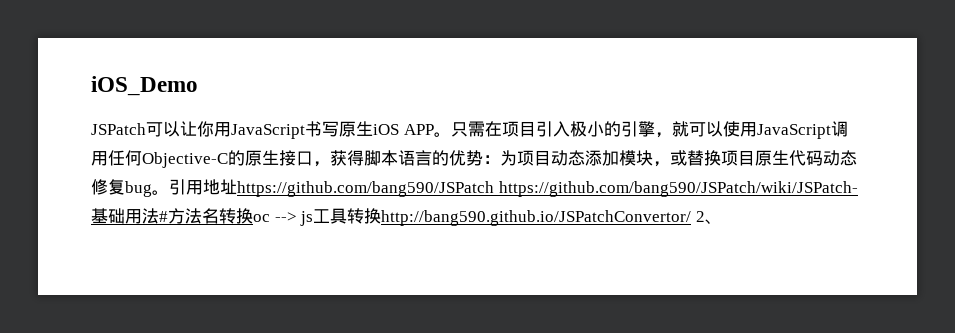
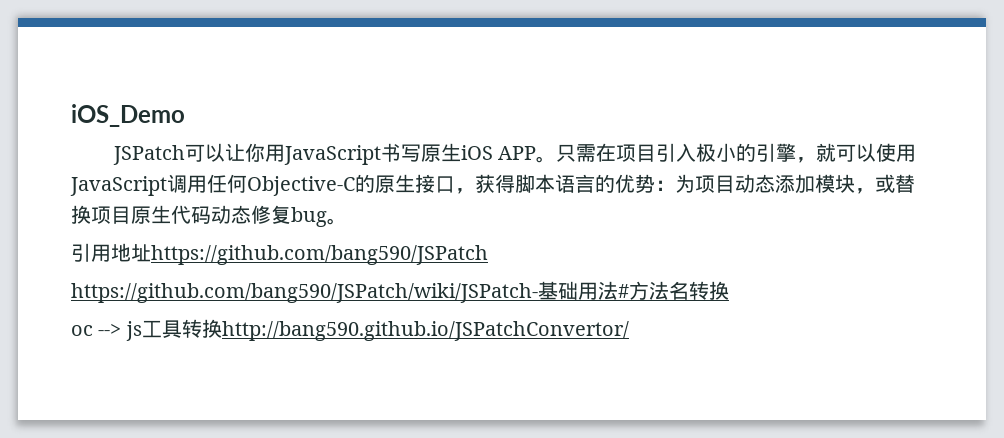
- 只需在项目引入极小的引擎，就可以使用JavaScript调用任何Objective-C的原生接口，获得脚本语言的优势：为项目动态添加模块，或替换项目原生代码动态修复bug。引用地址https://github.com/bang590/JSPatch https://github.com/bang590/JSPatch/wiki/JSPatch-基础用法#方法名转换oc --> js工具转换http://bang590.github.io/JSPatchConvertor/ 2、
+ 只需在项目引入极小的引擎，就可以使用JavaScript调用任何Objective-C的原生接口，获得脚本语言的优势：为项目动态添加模块，或替换项目原生代码动态修复bug。
+ 引用地址https://github.com/bang590/JSPatch
+ https://github.com/bang590/JSPatch/wiki/JSPatch-基础用法#方法名转换
+ oc --> js工具转换http://bang590.github.io/JSPatchConvertor/

